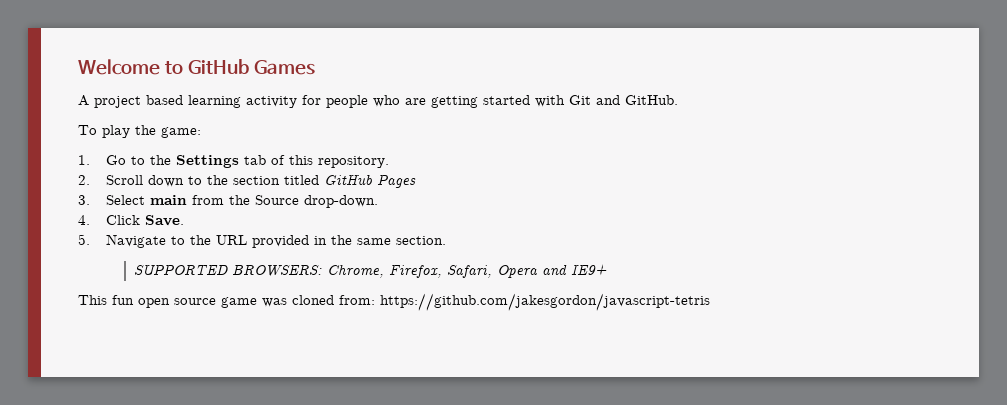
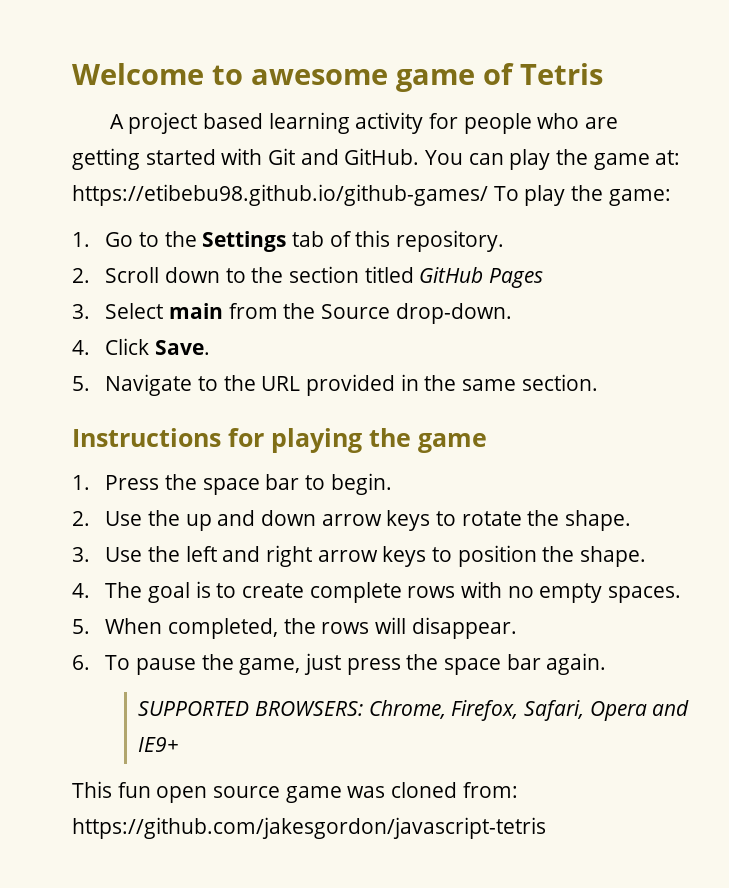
- Welcome to GitHub Games
+ Welcome to awesome game of Tetris
- A project based learning activity for people who are getting started with Git and GitHub.
- To play the game:
+ A project based learning activity for people who are getting started with Git and GitHub. You can play the game at: https://etibebu98.github.io/github-games/ To play the game:
+ Instructions for playing the game
+ 1. Press the space bar to begin.
+ 2. Use the up and down arrow keys to rotate the shape.
+ 3. Use the left and right arrow keys to position the shape.
+ 4. The goal is to create complete rows with no empty spaces.
+ 5. When completed, the rows will disappear.
+ 6. To pause the game, just press the space bar again.

